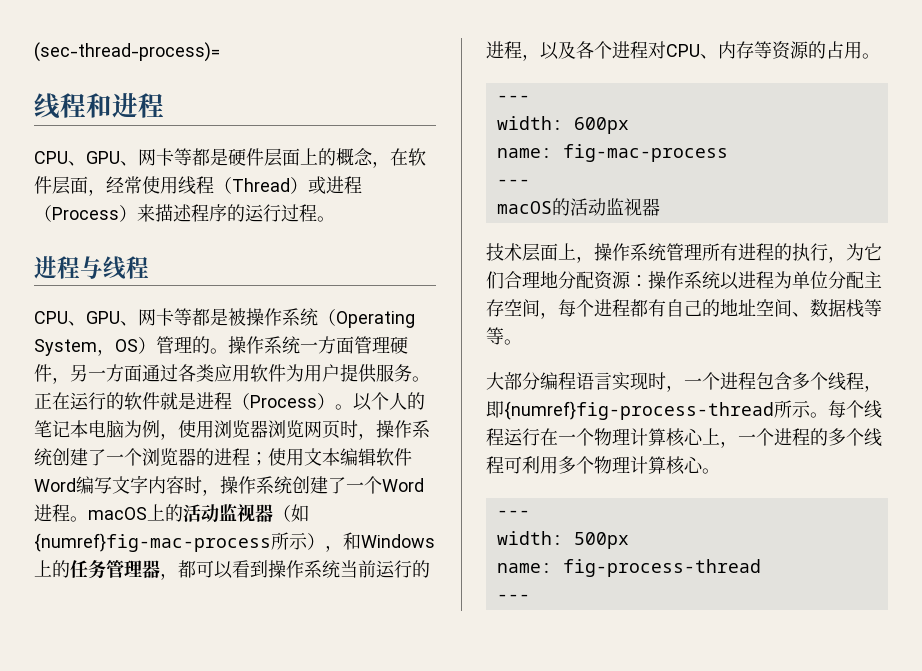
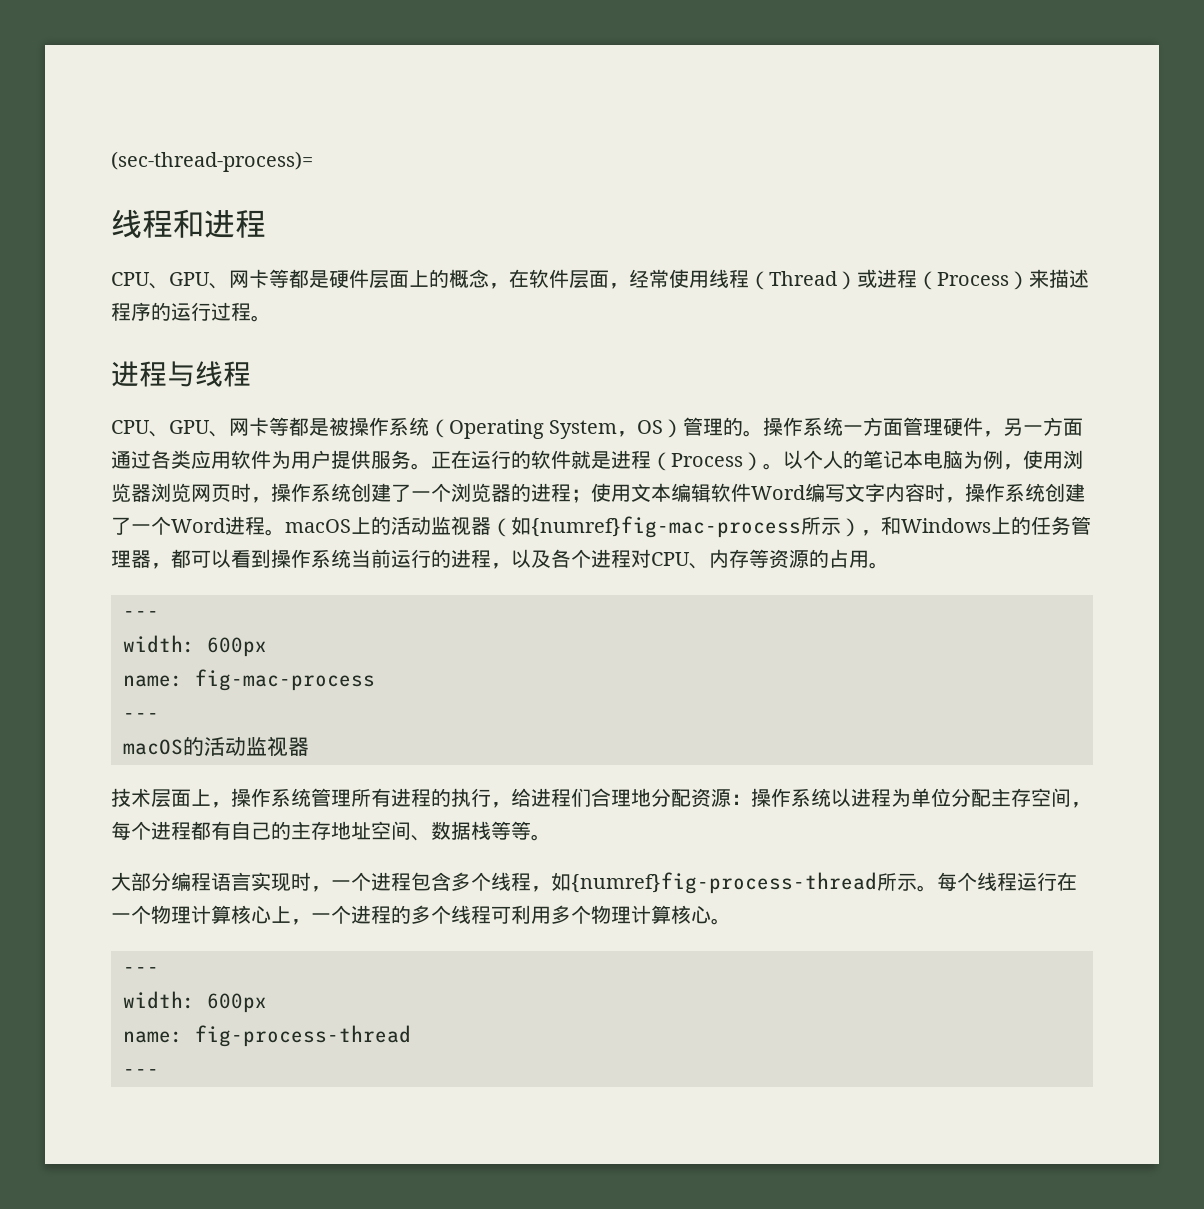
- 技术层面上，操作系统管理所有进程的执行，为它们合理地分配资源：操作系统以进程为单位分配主存空间，每个进程都有自己的地址空间、数据栈等等。
+ 技术层面上，操作系统管理所有进程的执行，给进程们合理地分配资源：操作系统以进程为单位分配主存空间，每个进程都有自己的主存地址空间、数据栈等等。
- 大部分编程语言实现时，一个进程包含多个线程，即{numref}fig-process-thread所示。
+ 大部分编程语言实现时，一个进程包含多个线程，如{numref}fig-process-thread所示。
  每个线程运行在一个物理计算核心上，一个进程的多个线程可利用多个物理计算核心。
  ---
- width: 500px
+ width: 600px

